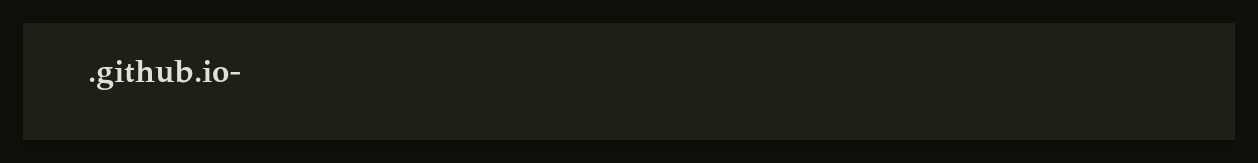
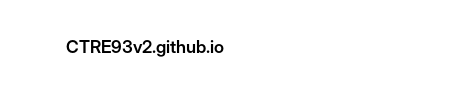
- .github.io-
+ CTRE93v2.github.io

